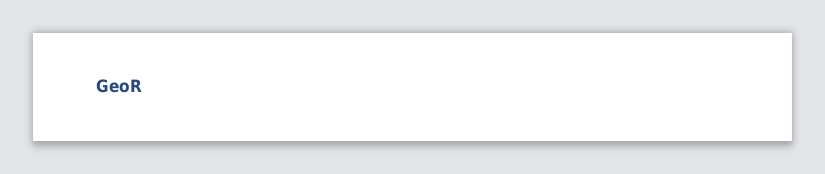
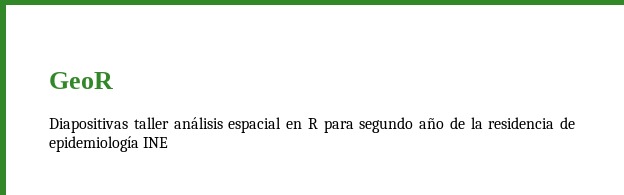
+ Diapositivas taller análisis espacial en R para segundo año de la residencia de epidemiología INE

